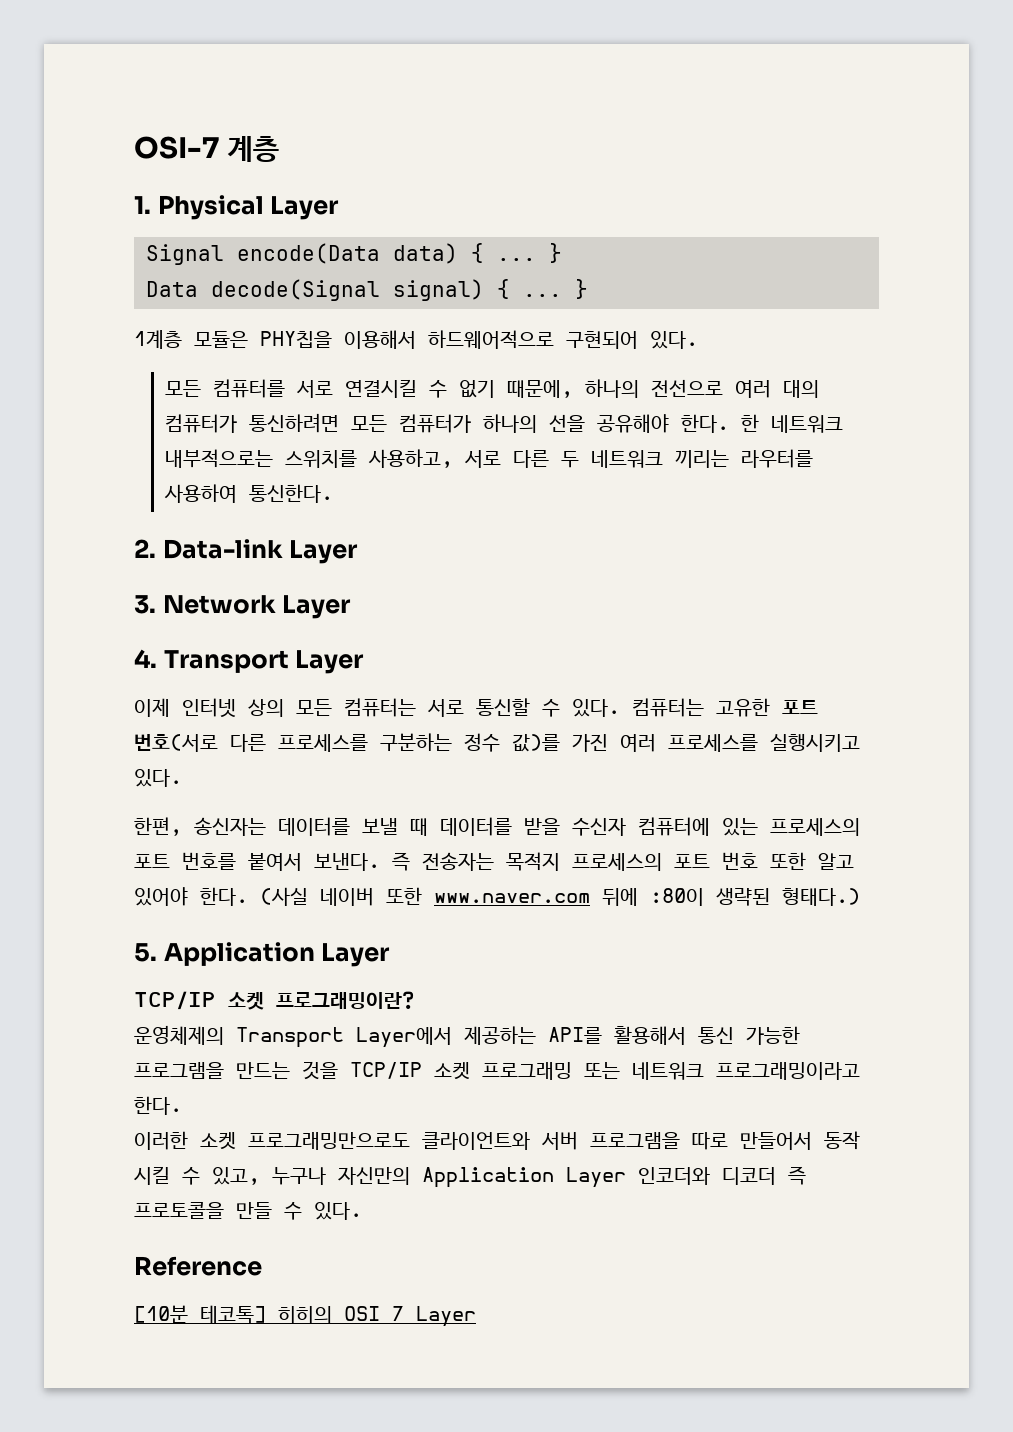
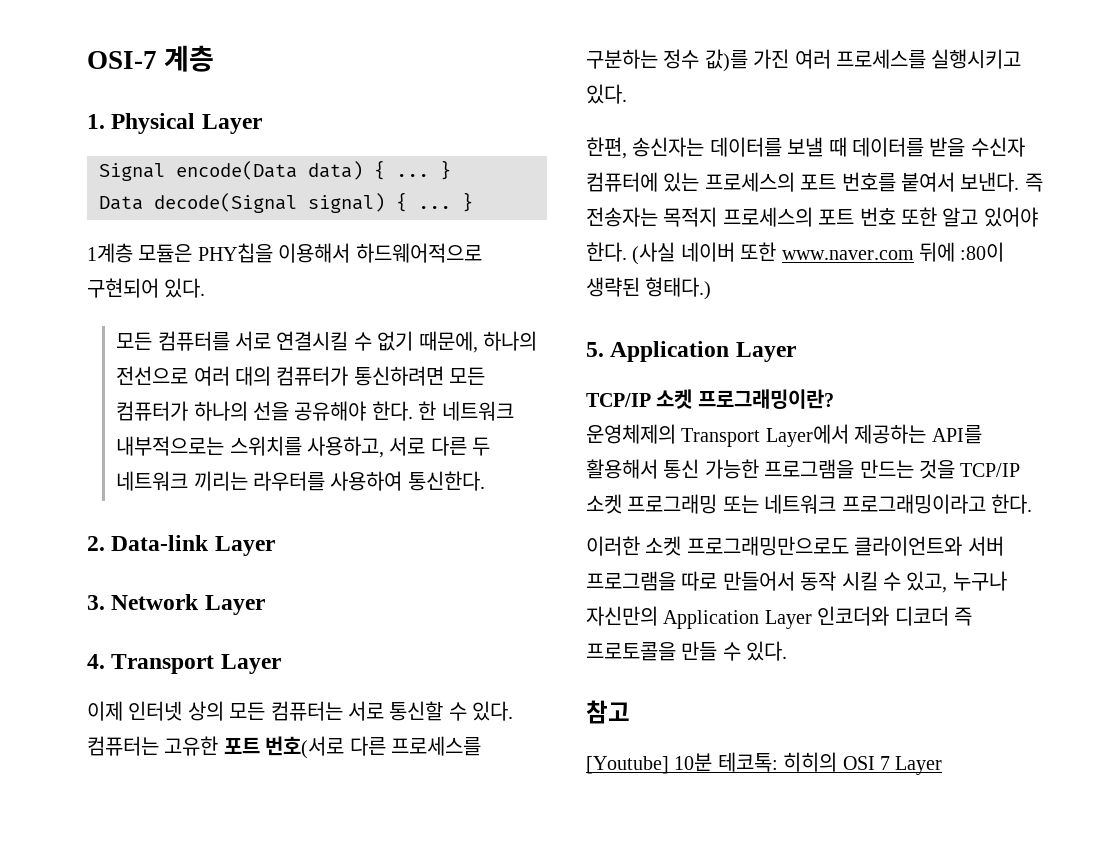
- Reference
- [10분 테코톡] 히히의 OSI 7 Layer
+ 참고
+ [Youtube] 10분 테코톡: 히히의 OSI 7 Layer

